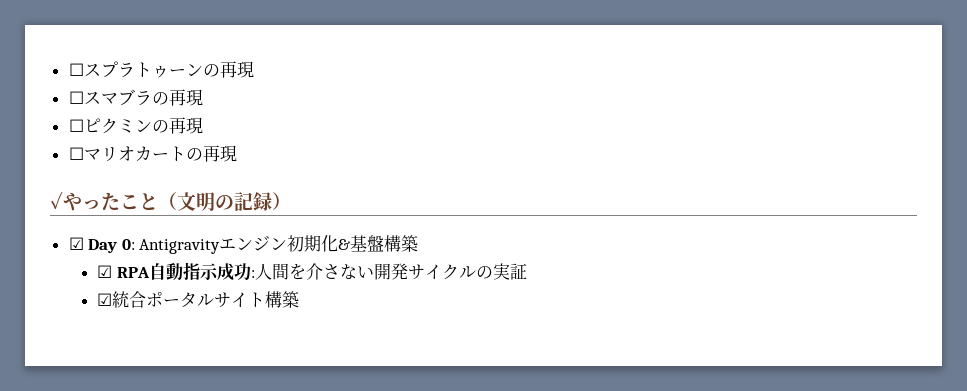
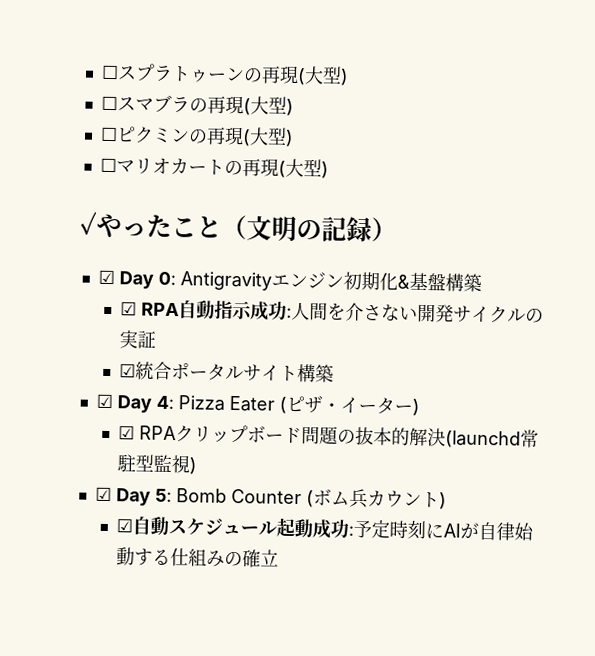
- ☐スプラトゥーンの再現
+ ☐スプラトゥーンの再現(大型)
- ☐スマブラの再現
+ ☐スマブラの再現(大型)
- ☐ピクミンの再現
+ ☐ピクミンの再現(大型)
- ☐マリオカートの再現
+ ☐マリオカートの再現(大型)
+ ☑ Day 4: Pizza Eater (ピザ・イーター)
+ ☑ RPAクリップボード問題の抜本的解決(launchd常駐型監視)
+ ☑ Day 5: Bomb Counter (ボム兵カウント)
+ ☑自動スケジュール起動成功:予定時刻にAIが自律始動する仕組みの確立

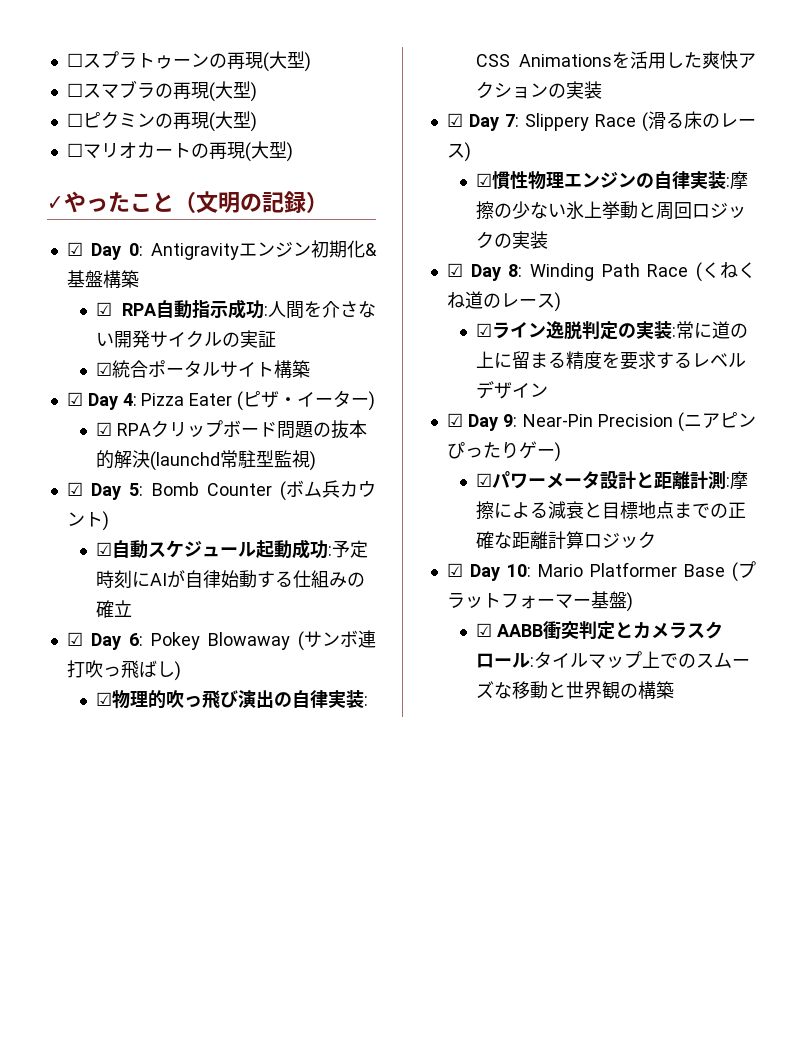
+ ☑ Day 6: Pokey Blowaway (サンボ連打吹っ飛ばし)
+ ☑物理的吹っ飛び演出の自律実装: CSS Animationsを活用した爽快アクションの実装
+ ☑ Day 7: Slippery Race (滑る床のレース)
+ ☑慣性物理エンジンの自律実装:摩擦の少ない氷上挙動と周回ロジックの実装
+ ☑ Day 8: Winding Path Race (くねくね道のレース)
+ ☑ライン逸脱判定の実装:常に道の上に留まる精度を要求するレベルデザイン
+ ☑ Day 9: Near-Pin Precision (ニアピンぴったりゲー)
+ ☑パワーメータ設計と距離計測:摩擦による減衰と目標地点までの正確な距離計算ロジック
+ ☑ Day 10: Mario Platformer Base (プラットフォーマー基盤)
+ ☑ AABB衝突判定とカメラスクロール:タイルマップ上でのスムーズな移動と世界観の構築

